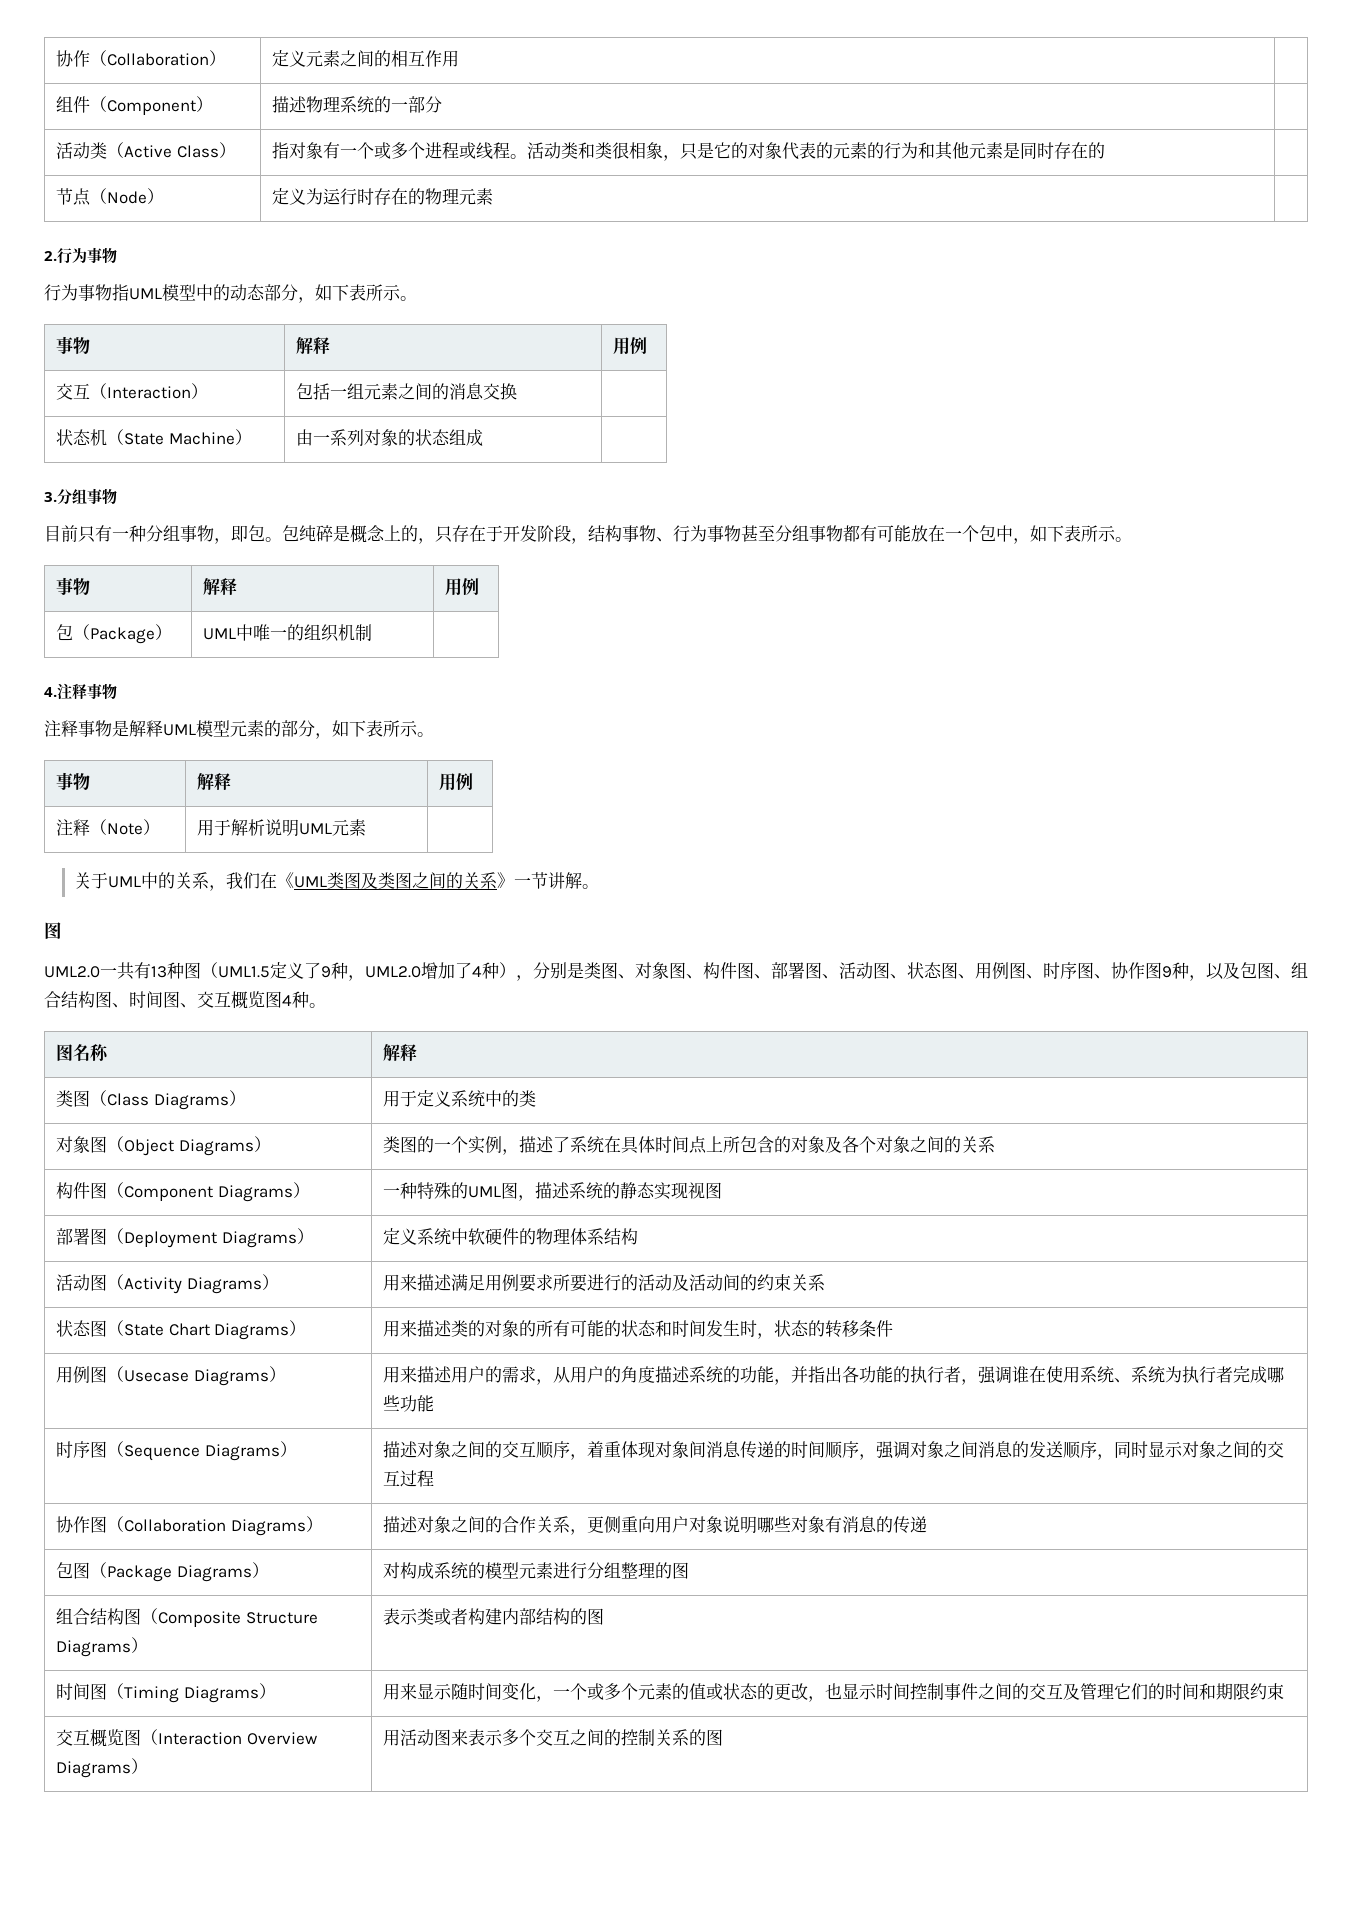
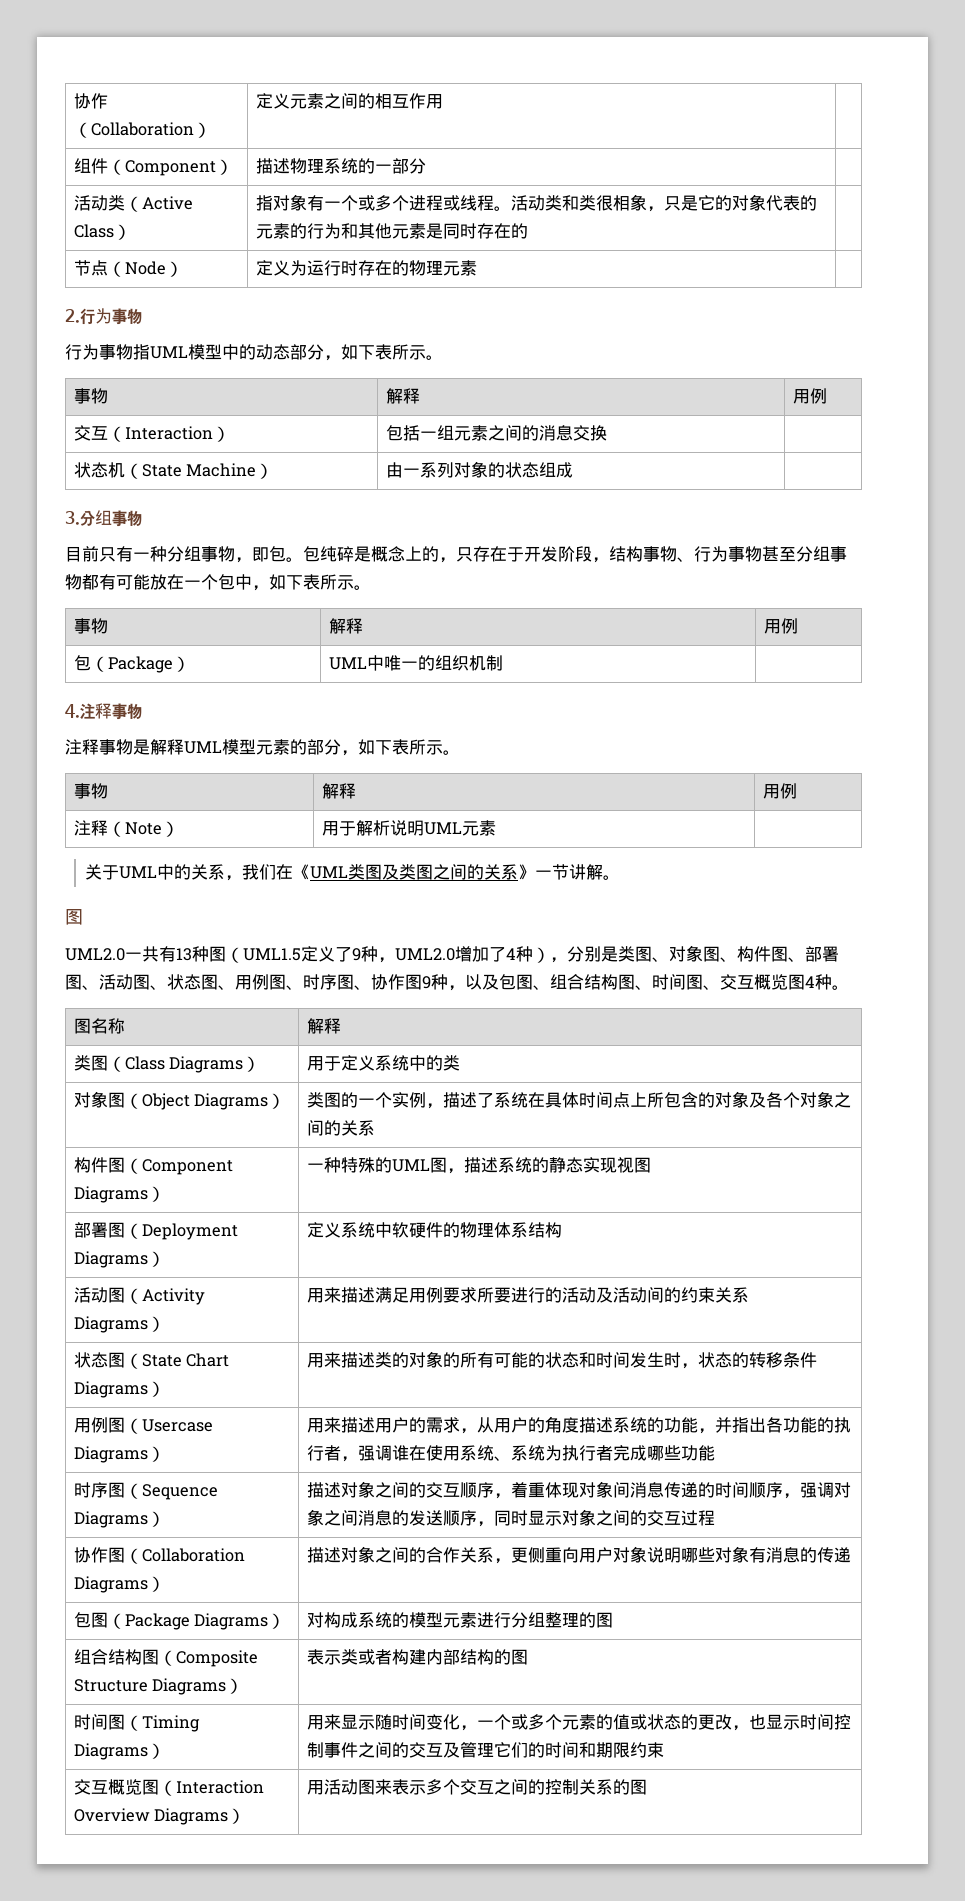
- 用例图（Usecase Diagrams） | 用来描述用户的需求，从用户的角度描述系统的功能，并指出各功能的执行者，强调谁在使用系统、系统为执行者完成哪些功能
+ 用例图（Usercase Diagrams） | 用来描述用户的需求，从用户的角度描述系统的功能，并指出各功能的执行者，强调谁在使用系统、系统为执行者完成哪些功能

